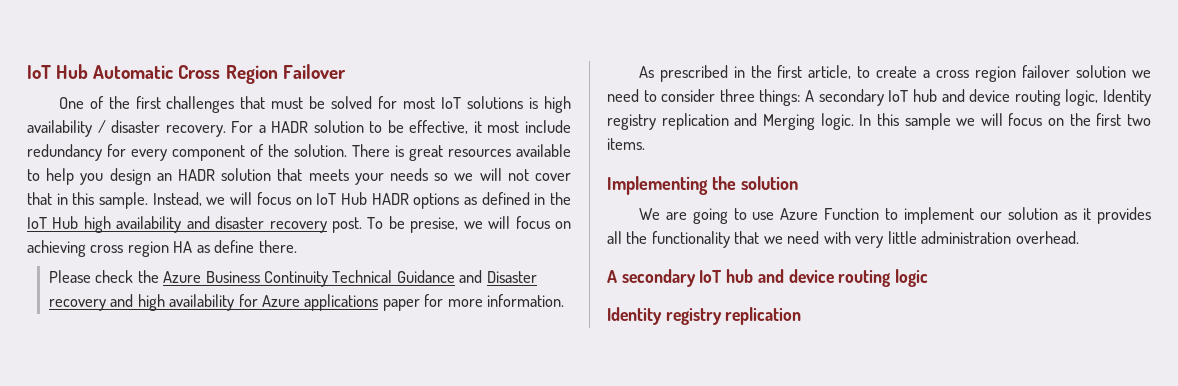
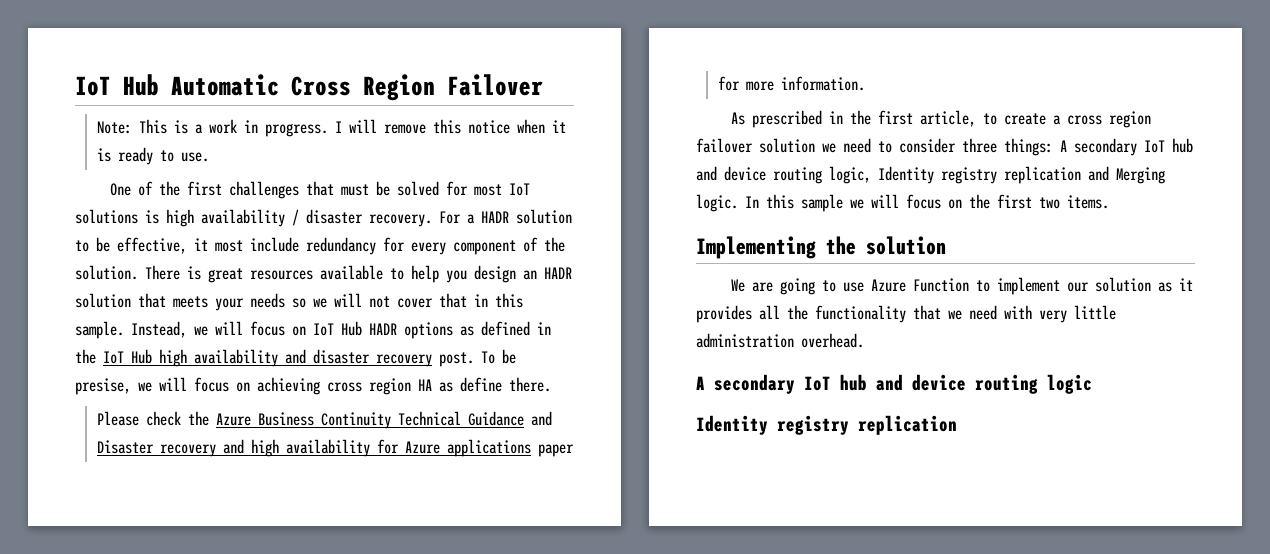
+ Note: This is a work in progress. I will remove this notice when it is ready to use.

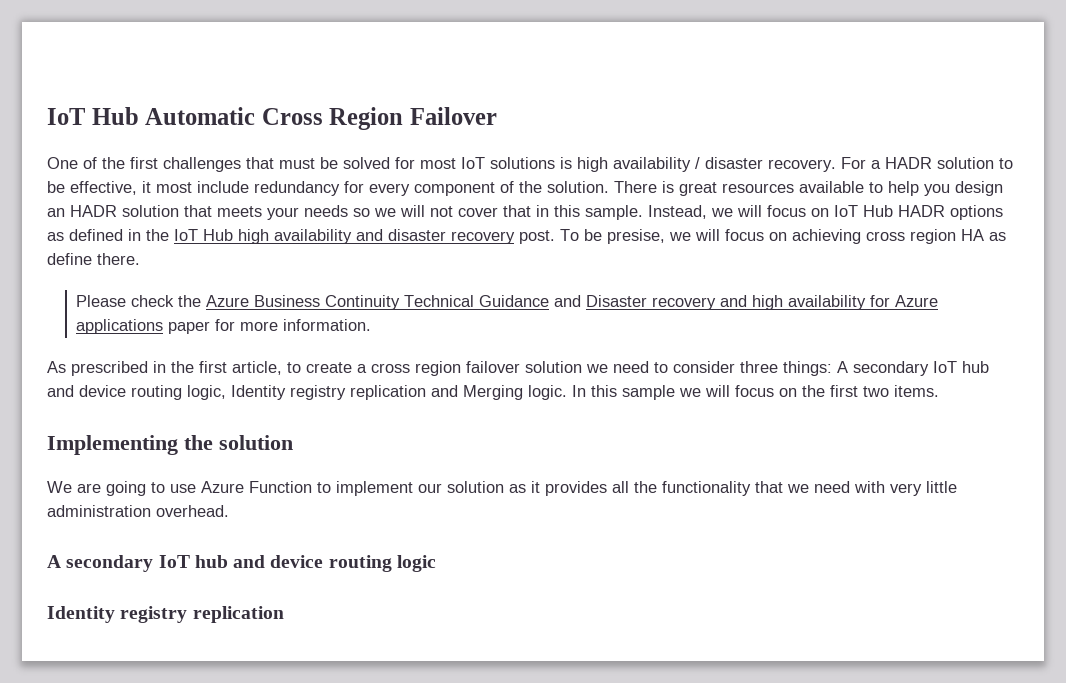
- Note: This is a work in progress. I will remove this notice when it is ready to use.

